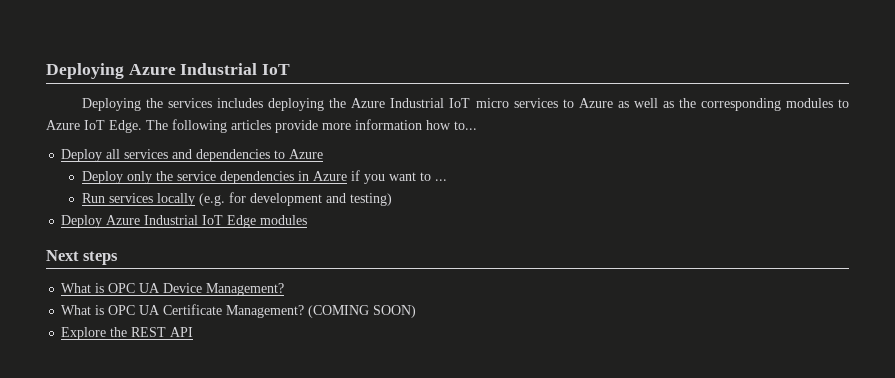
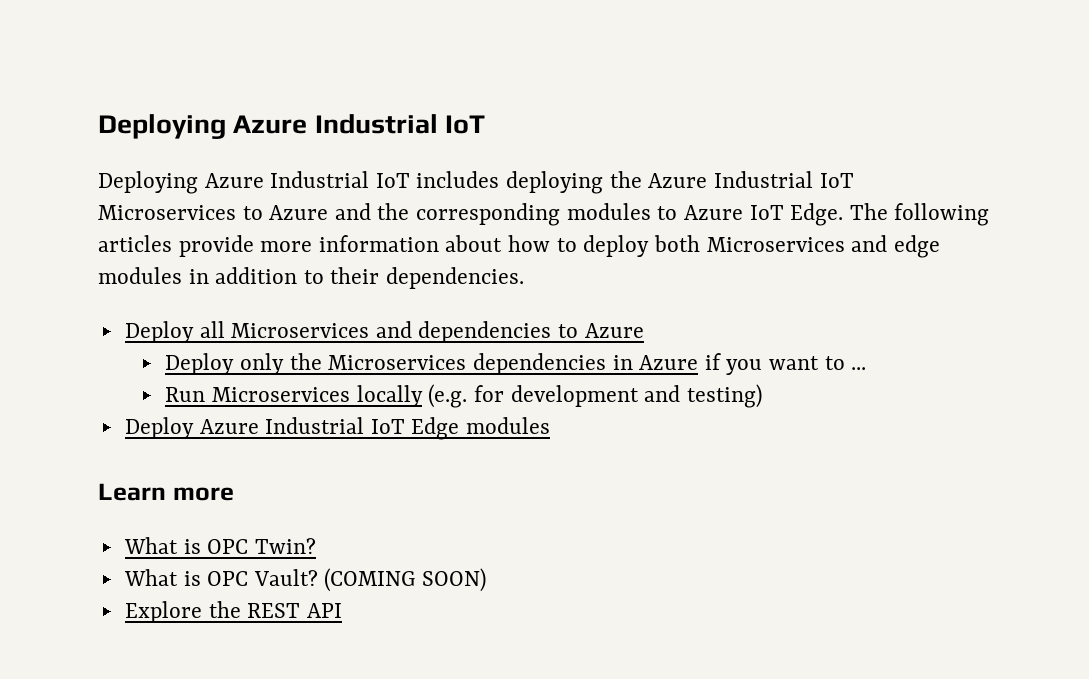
- Deploying the services includes deploying the Azure Industrial IoT micro services to Azure as well as the corresponding modules to Azure IoT Edge.
+ Deploying Azure Industrial IoT includes deploying the Azure Industrial IoT Microservices to Azure and the corresponding modules to Azure IoT Edge.
- The following articles provide more information how to...
+ The following articles provide more information about how to deploy both Microservices and edge modules in addition to their dependencies.
- Deploy all services and dependencies to Azure
+ Deploy all Microservices and dependencies to Azure
- Deploy only the service dependencies in Azure if you want to ...
+ Deploy only the Microservices dependencies in Azure if you want to ...
- Run services locally (e.g. for development and testing)
+ Run Microservices locally (e.g. for development and testing)
- Next steps
- What is OPC UA Device Management?
- What is OPC UA Certificate Management?
+ Learn more
+ What is OPC Twin?
+ What is OPC Vault?

